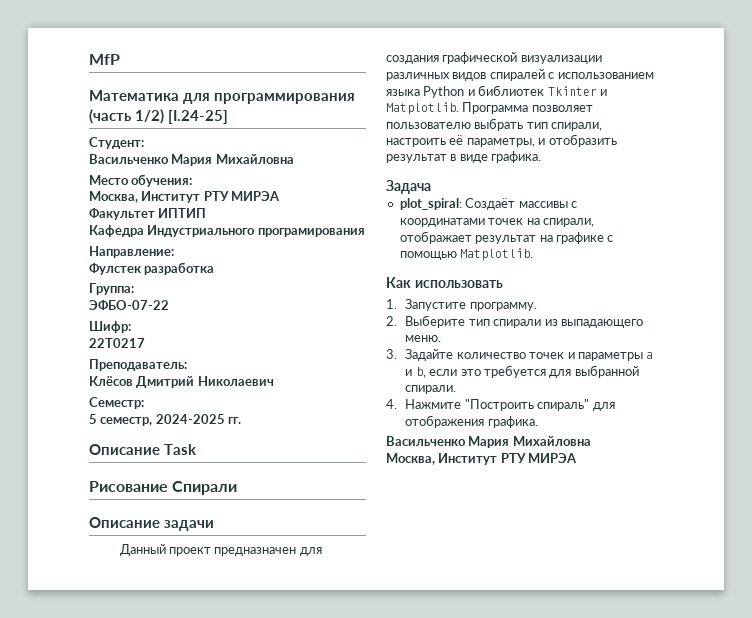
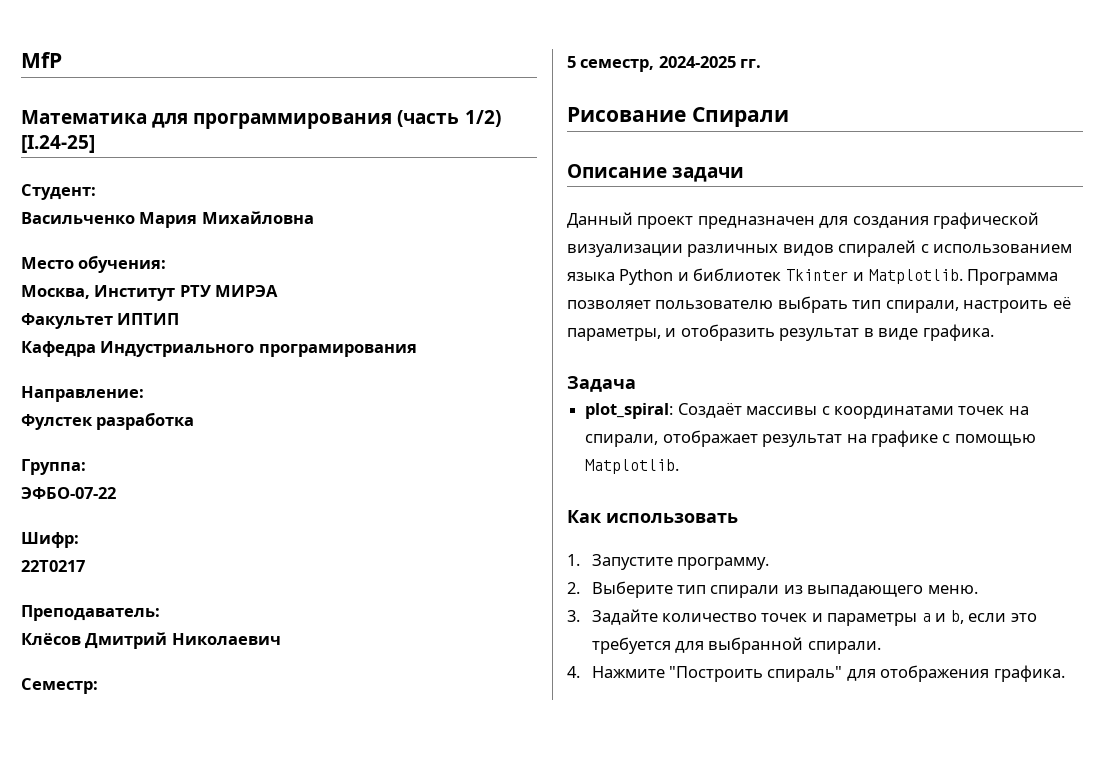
- Описание Task
  4. Нажмите "Построить спираль" для отображения графика.
- Васильченко Мария Михайловна
- Москва, Институт РТУ МИРЭА

